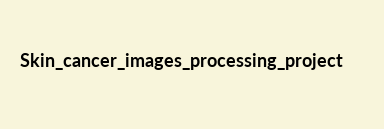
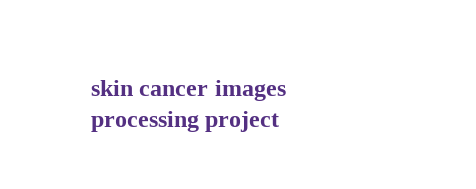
- Skin_cancer_images_processing_project
+ skin cancer images processing project

